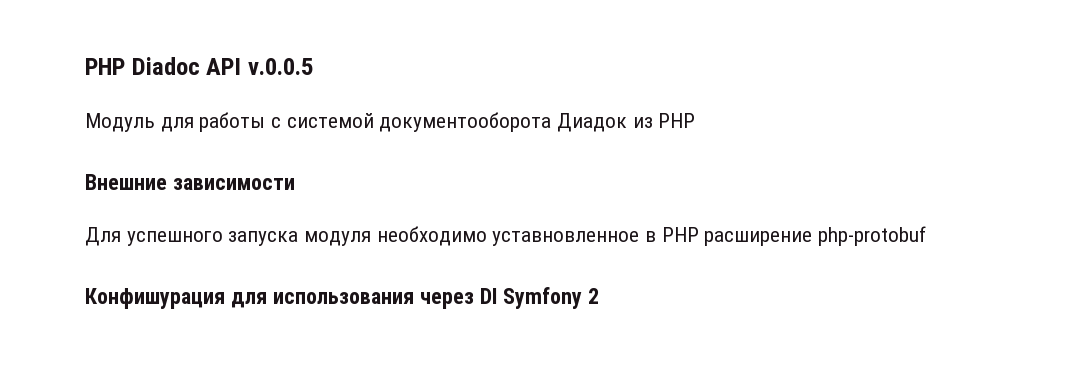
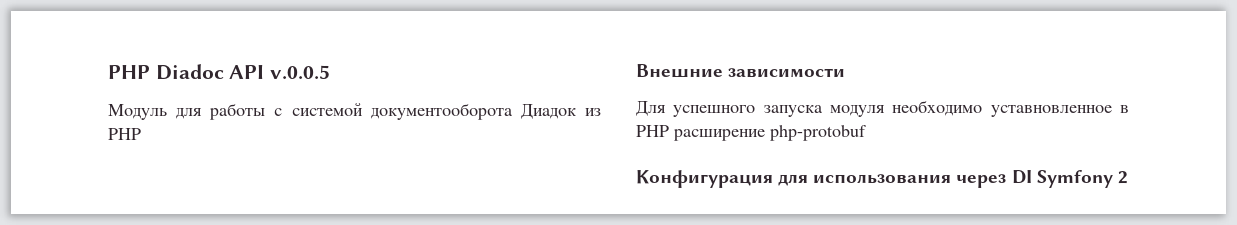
- Конфишурация для использования через DI Symfony 2
+ Конфигурация для использования через DI Symfony 2

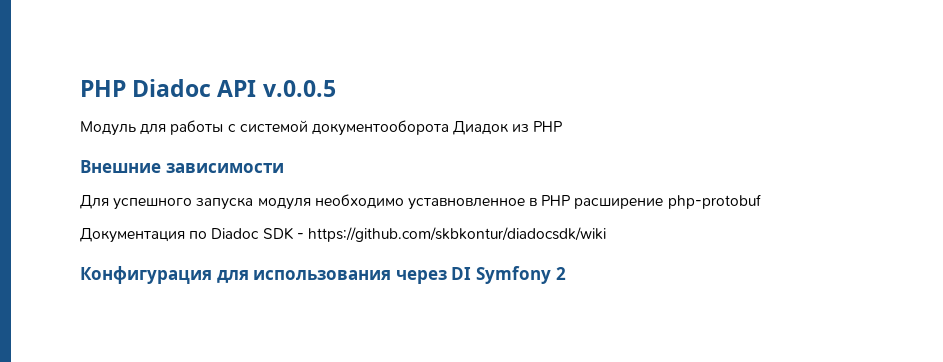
+ Документация по Diadoc SDK - https://github.com/skbkontur/diadocsdk/wiki

